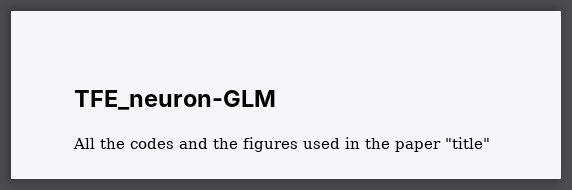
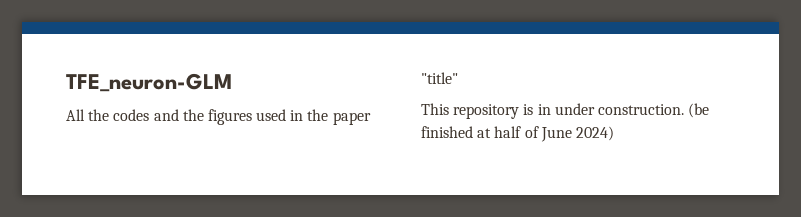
+ This repository is in under construction. (be finished at half of June 2024)

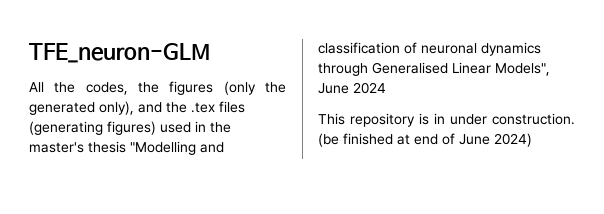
- All the codes and the figures used in the paper "title"
+ All the codes, the figures (only the generated only), and the .tex files (generating figures) used in the master's thesis "Modelling and classification of neuronal dynamics through Generalised Linear Models", June 2024
- (be finished at half of June 2024)
+ (be finished at end of June 2024)

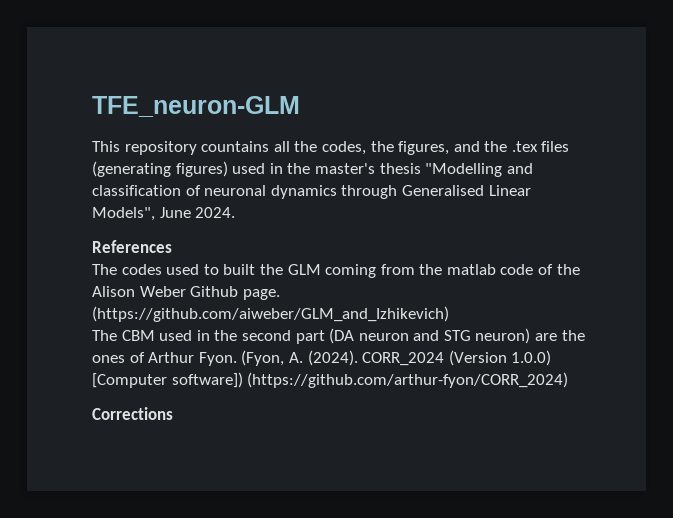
- All the codes, the figures (only the generated only), and the .tex files (generating figures) used in the master's thesis "Modelling and classification of neuronal dynamics through Generalised Linear Models", June 2024
- This repository is in under construction. (be finished at end of June 2024)
+ This repository countains all the codes, the figures, and the .tex files (generating figures) used in the master's thesis "Modelling and classification of neuronal dynamics through Generalised Linear Models", June 2024.
+ References
+ The codes used to built the GLM coming from the matlab code of the Alison Weber Github page. (https://github.com/aiweber/GLM_and_Izhikevich)
+ The CBM used in the second part (DA neuron and STG neuron) are the ones of Arthur Fyon. (Fyon, A. (2024). CORR_2024 (Version 1.0.0) [Computer software]) (https://github.com/arthur-fyon/CORR_2024)
+ Corrections

